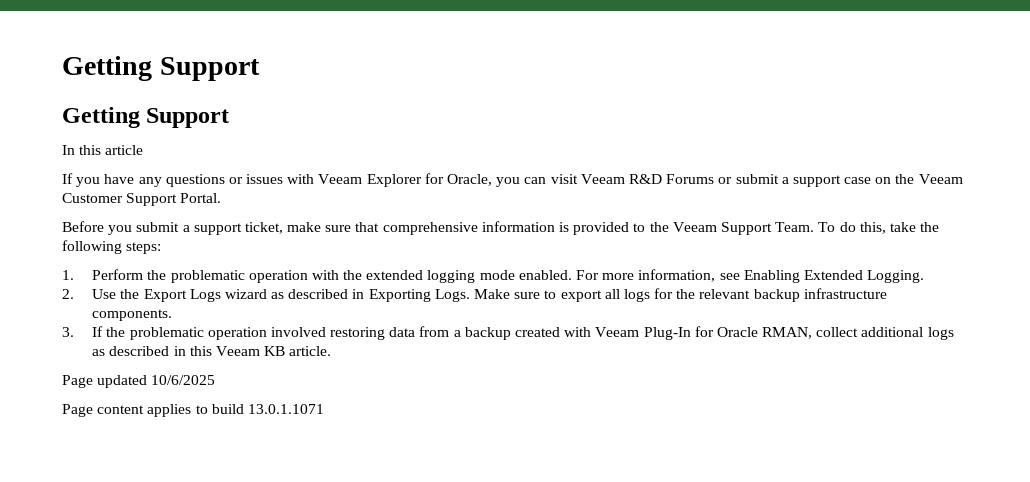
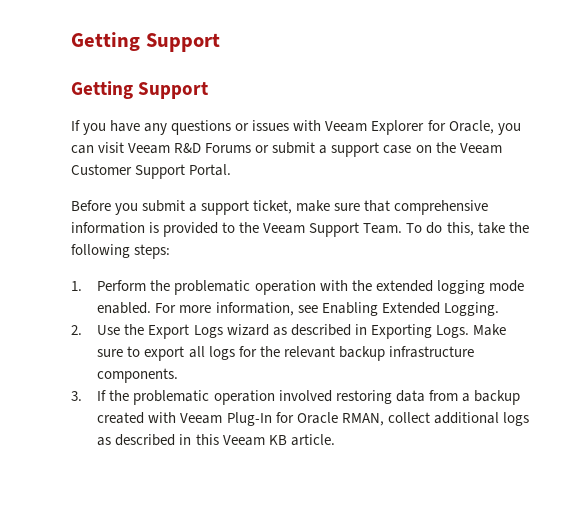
- In this article
- Page updated 10/6/2025
- Page content applies to build 13.0.1.1071

